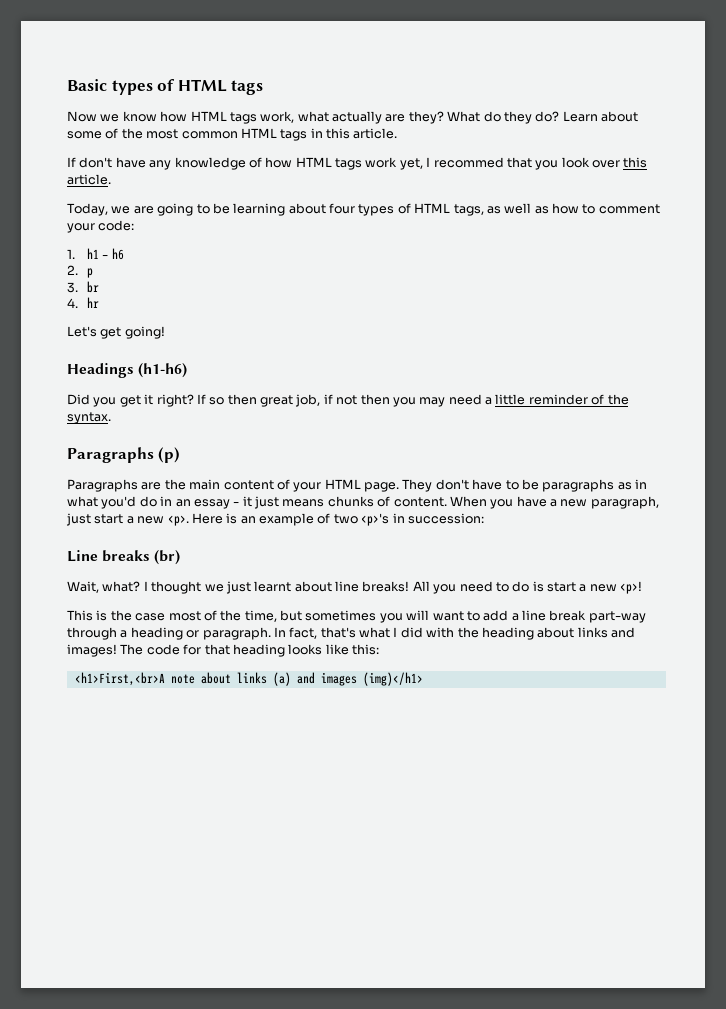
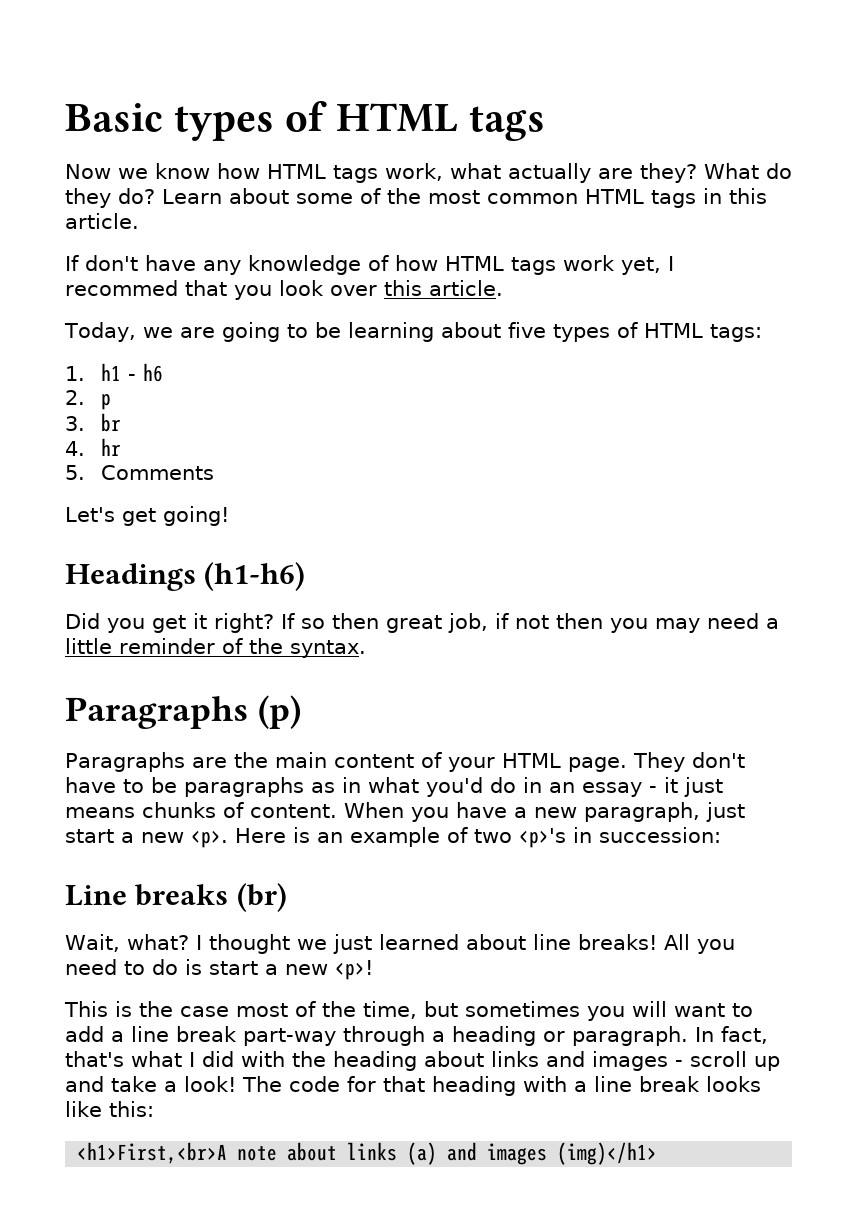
- Today, we are going to be learning about four types of HTML tags, as well as how to comment your code:
+ Today, we are going to be learning about five types of HTML tags:
+ 5. Comments
- I thought we just learnt about line breaks!
+ I thought we just learned about line breaks!
- In fact, that's what I did with the heading about links and images!
+ In fact, that's what I did with the heading about links and images - scroll up and take a look!
- The code for that heading looks like this:
+ The code for that heading with a line break looks like this:

